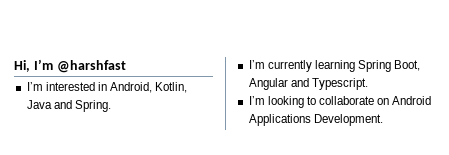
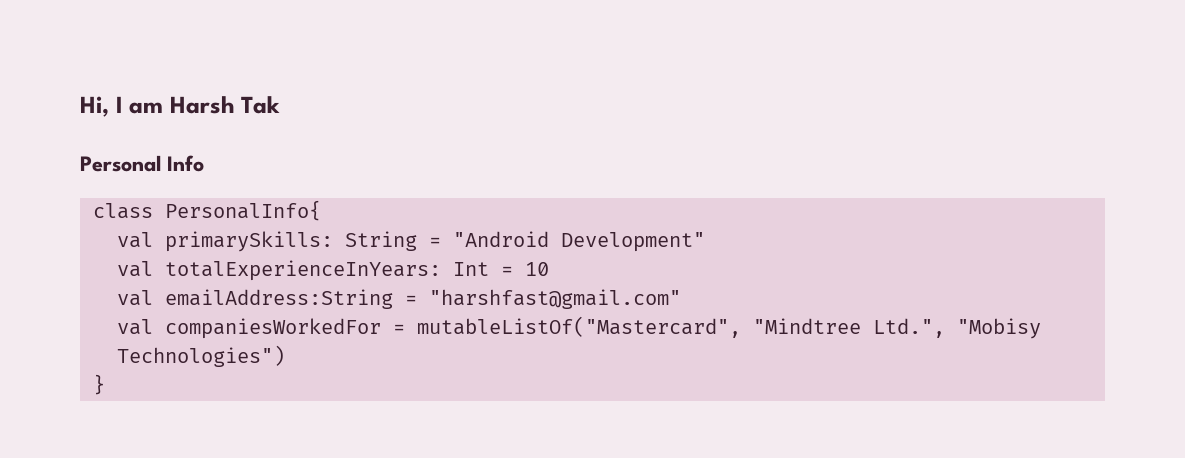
- Hi, I’m @harshfast
- I’m interested in Android, Kotlin, Java and Spring.
- I’m currently learning Spring Boot, Angular and Typescript.
- I’m looking to collaborate on Android Applications Development.
+ Hi, I am Harsh Tak
+ Personal Info
+ class PersonalInfo{
+ val primarySkills: String = "Android Development"
+ val totalExperienceInYears: Int = 10
+ val emailAddress:String = "harshfast@gmail.com"
+ val companiesWorkedFor = mutableListOf("Mastercard", "Mindtree Ltd.", "Mobisy Technologies")
+ }

